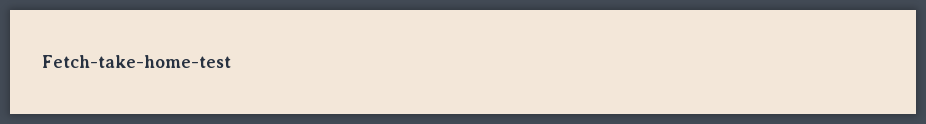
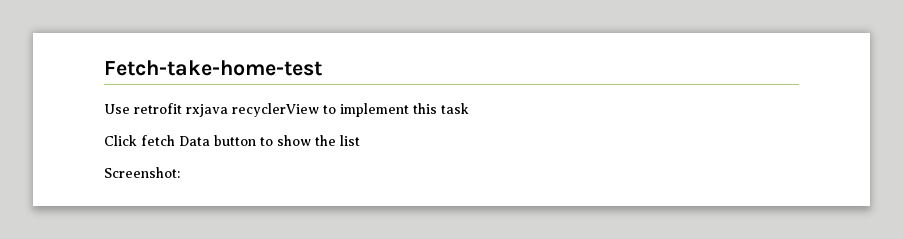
+ Use retrofit rxjava recyclerView to implement this task
+ Click fetch Data button to show the list
+ Screenshot:

